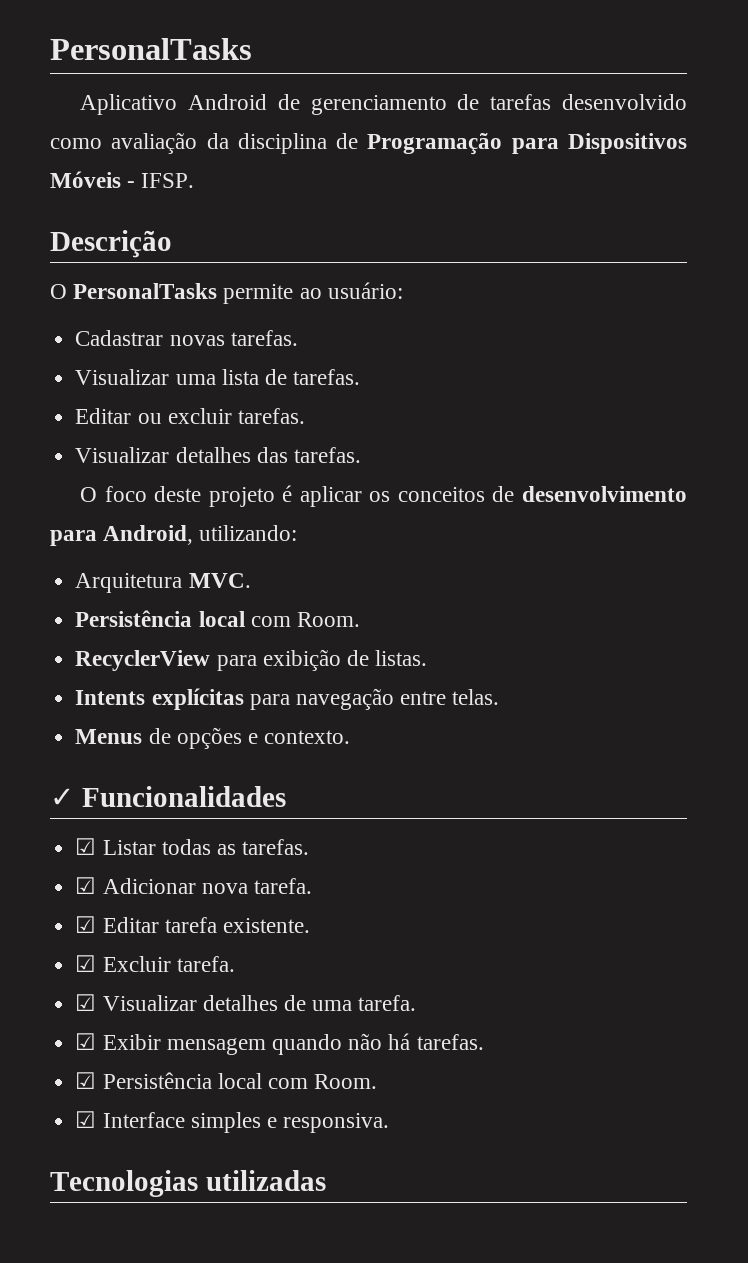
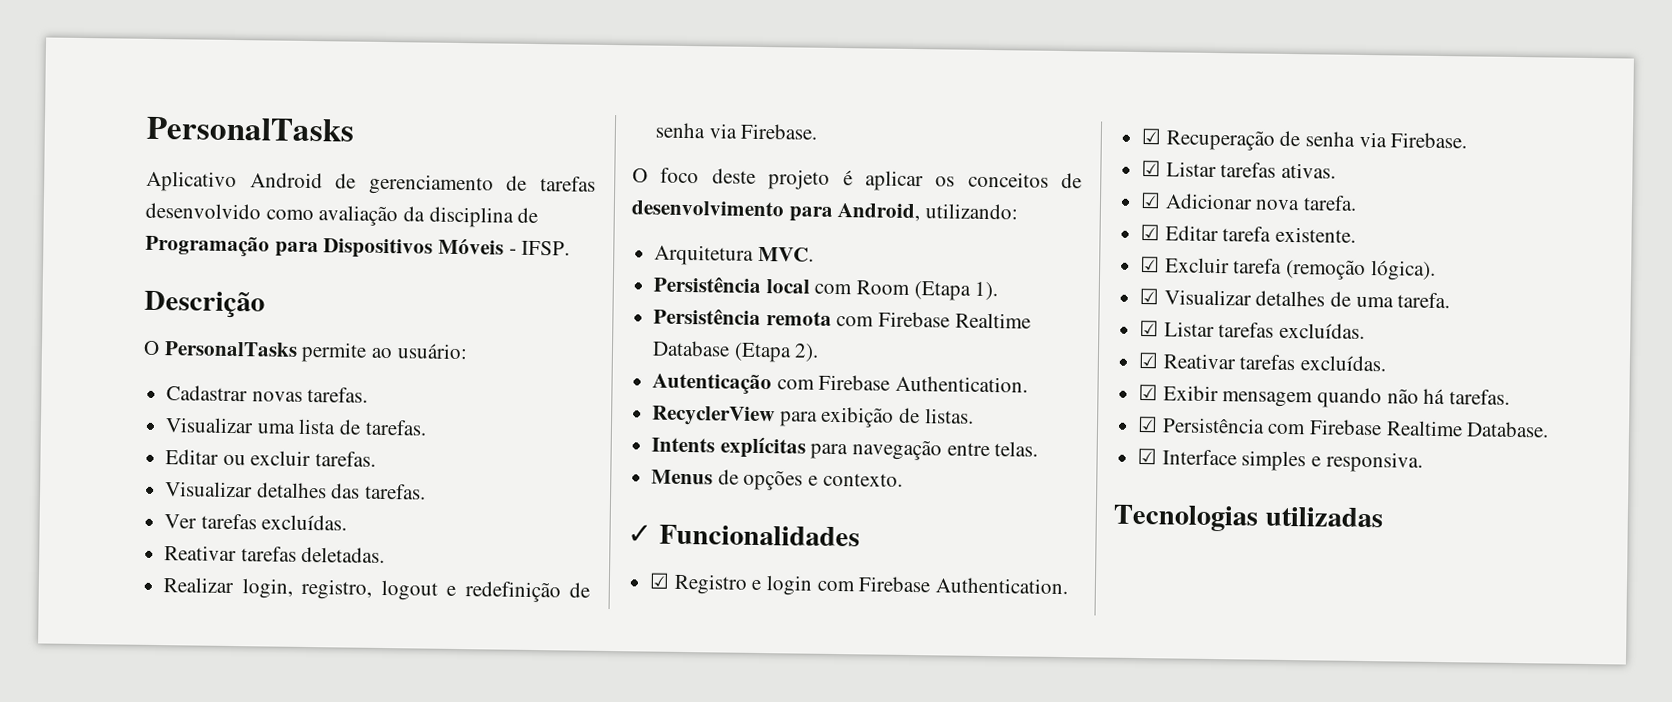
+ Ver tarefas excluídas.
+ Reativar tarefas deletadas.
+ Realizar login, registro, logout e redefinição de senha via Firebase.
  Arquitetura MVC.
- Persistência local com Room.
+ Persistência local com Room (Etapa 1).
+ Persistência remota com Firebase Realtime Database (Etapa 2).
+ Autenticação com Firebase Authentication.
- ☑ Listar todas as tarefas.
+ ☑ Registro e login com Firebase Authentication.
+ ☑ Recuperação de senha via Firebase.
+ ☑ Listar tarefas ativas.
- ☑ Excluir tarefa.
+ ☑ Excluir tarefa (remoção lógica).
+ ☑ Listar tarefas excluídas.
+ ☑ Reativar tarefas excluídas.
- ☑ Persistência local com Room.
+ ☑ Persistência com Firebase Realtime Database.

